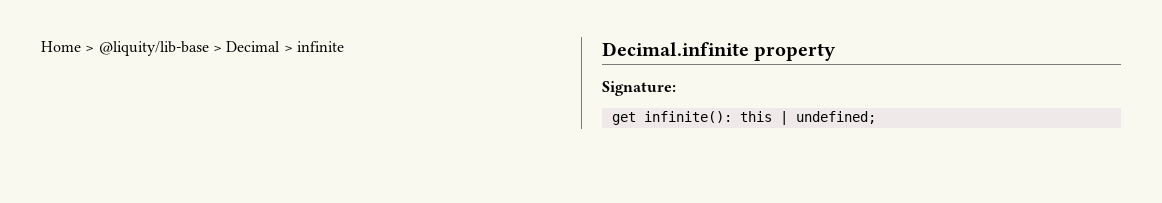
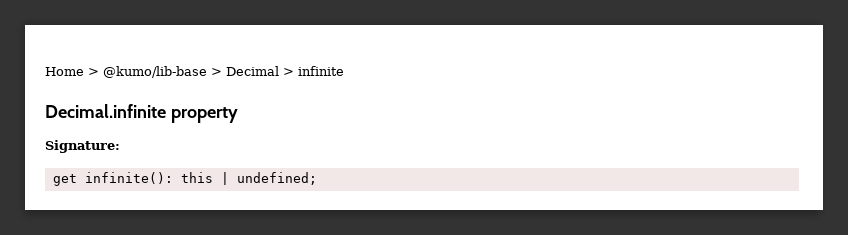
- Home > @liquity/lib-base > Decimal > infinite
+ Home > @kumo/lib-base > Decimal > infinite

